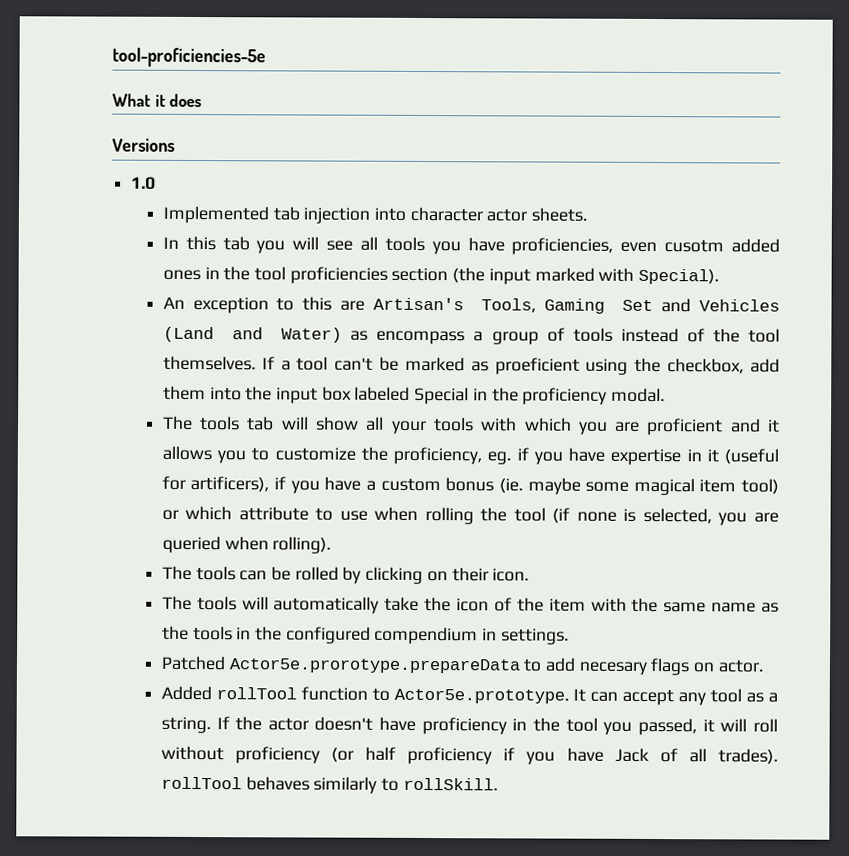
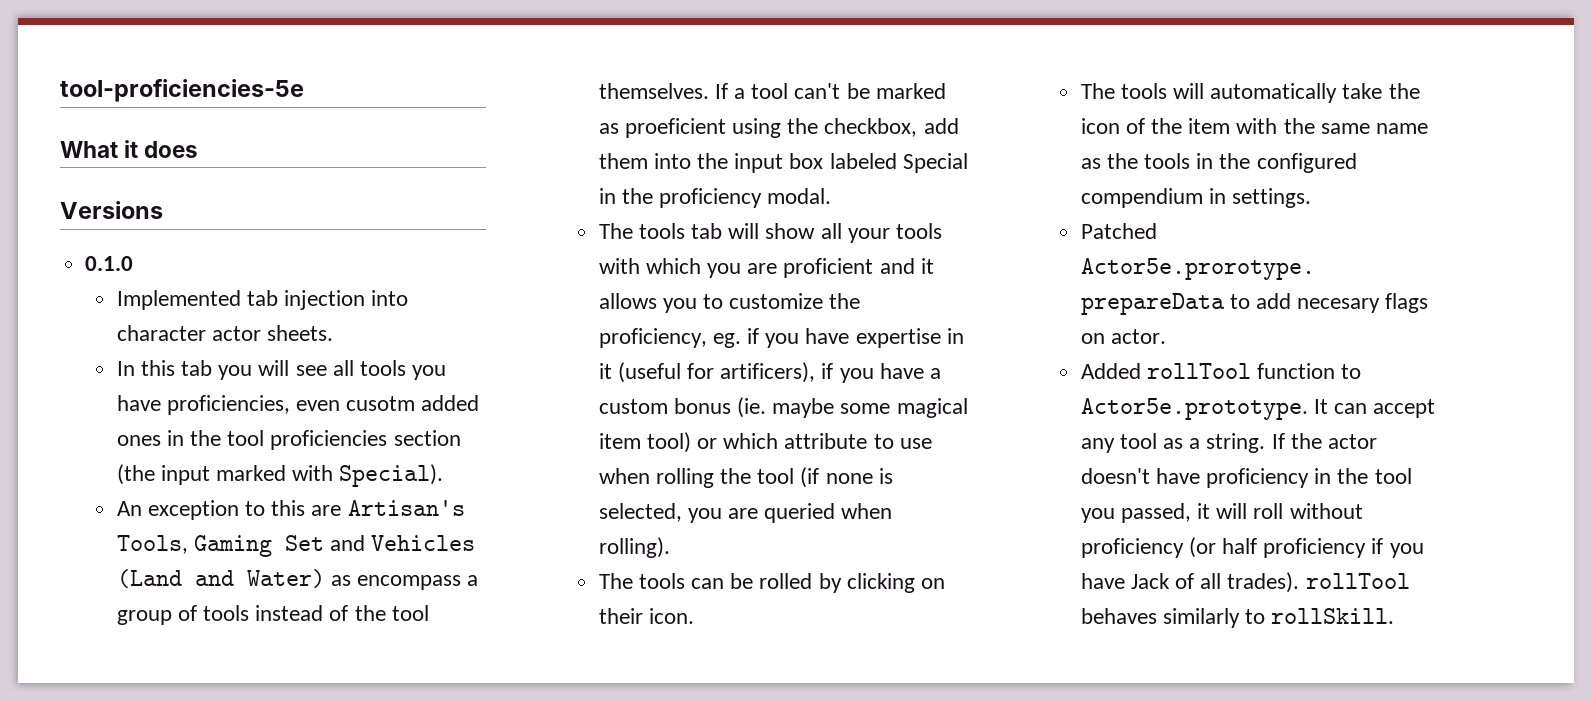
- 1.0
+ 0.1.0

